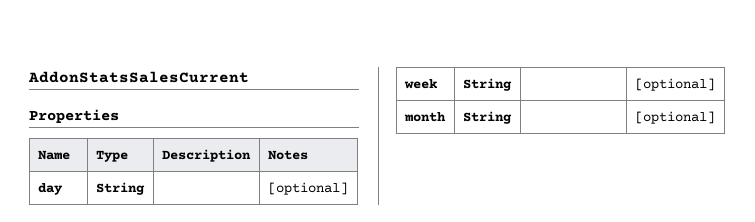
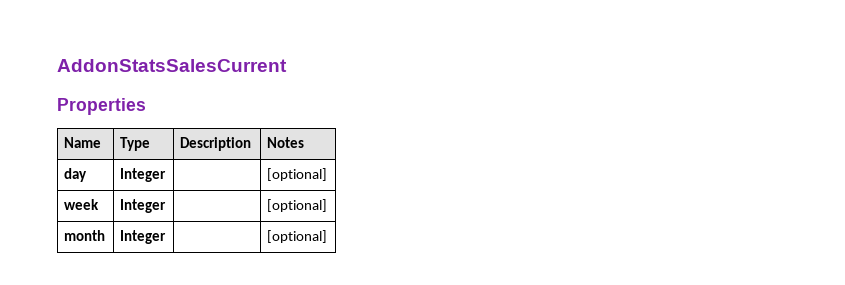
- day | String | | [optional]
+ day | Integer | | [optional]
- week | String | | [optional]
+ week | Integer | | [optional]
- month | String | | [optional]
+ month | Integer | | [optional]

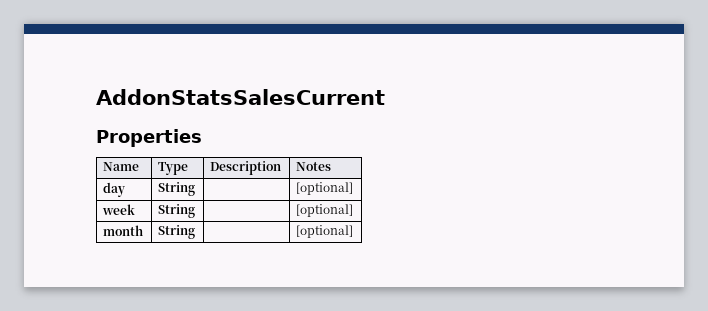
- day | Integer | | [optional]
+ day | String | | [optional]
- week | Integer | | [optional]
+ week | String | | [optional]
- month | Integer | | [optional]
+ month | String | | [optional]

